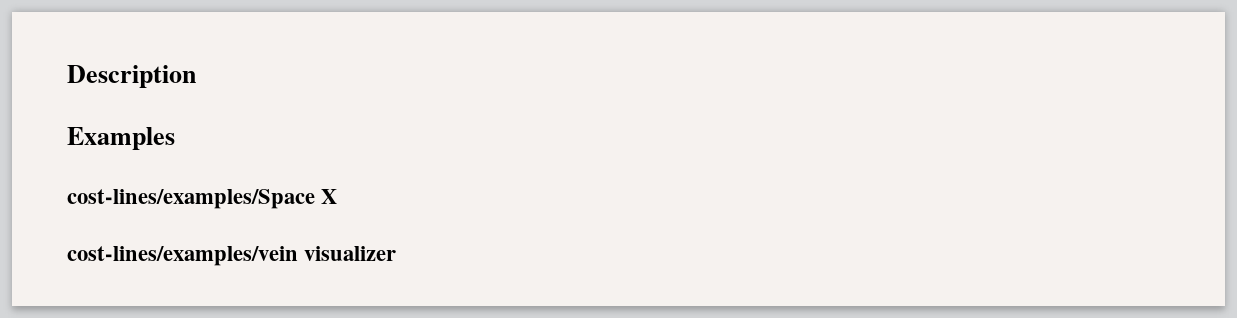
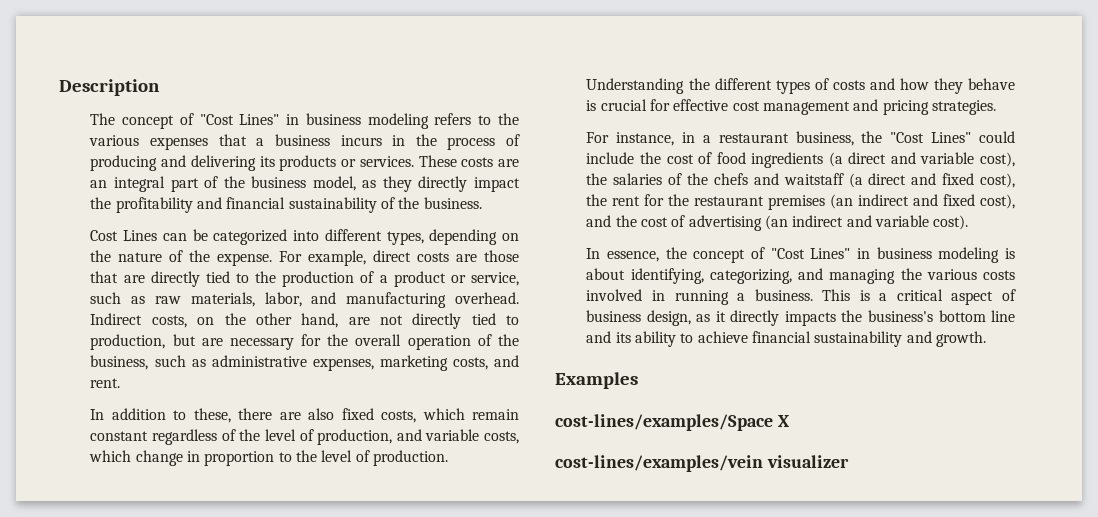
+ The concept of "Cost Lines" in business modeling refers to the various expenses that a business incurs in the process of producing and delivering its products or services. These costs are an integral part of the business model, as they directly impact the profitability and financial sustainability of the business.
+ Cost Lines can be categorized into different types, depending on the nature of the expense. For example, direct costs are those that are directly tied to the production of a product or service, such as raw materials, labor, and manufacturing overhead. Indirect costs, on the other hand, are not directly tied to production, but are necessary for the overall operation of the business, such as administrative expenses, marketing costs, and rent.
+ In addition to these, there are also fixed costs, which remain constant regardless of the level of production, and variable costs, which change in proportion to the level of production. Understanding the different types of costs and how they behave is crucial for effective cost management and pricing strategies.
+ For instance, in a restaurant business, the "Cost Lines" could include the cost of food ingredients (a direct and variable cost), the salaries of the chefs and waitstaff (a direct and fixed cost), the rent for the restaurant premises (an indirect and fixed cost), and the cost of advertising (an indirect and variable cost).
+ In essence, the concept of "Cost Lines" in business modeling is about identifying, categorizing, and managing the various costs involved in running a business. This is a critical aspect of business design, as it directly impacts the business's bottom line and its ability to achieve financial sustainability and growth.

